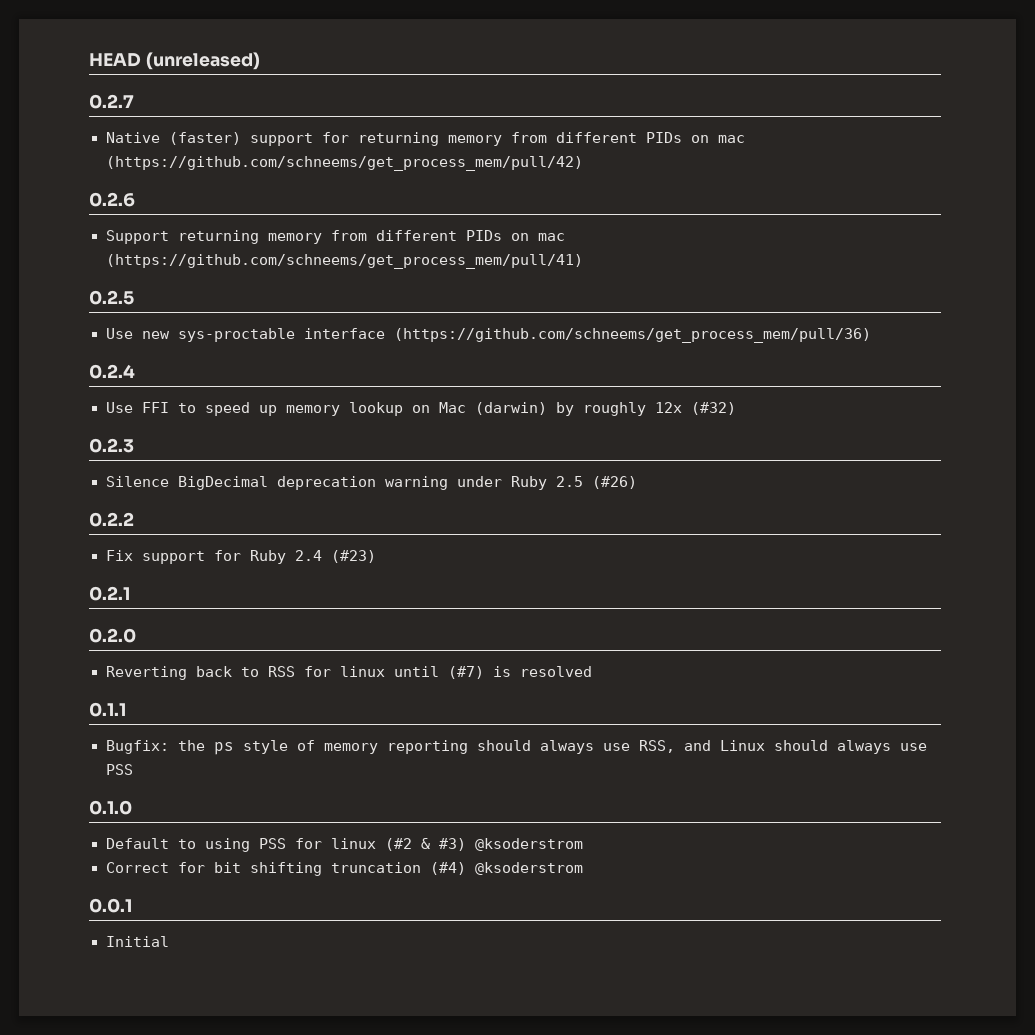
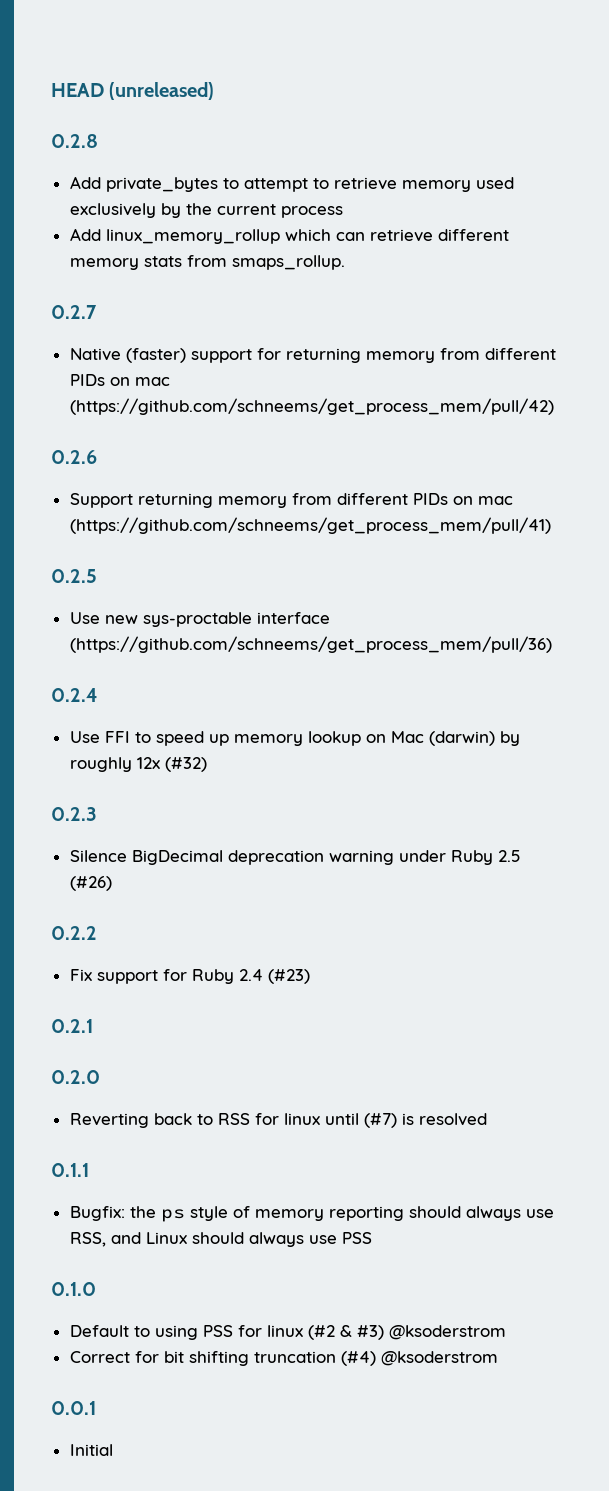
+ 0.2.8
+ Add private_bytes to attempt to retrieve memory used exclusively by the current process
+ Add linux_memory_rollup which can retrieve different memory stats from smaps_rollup.

